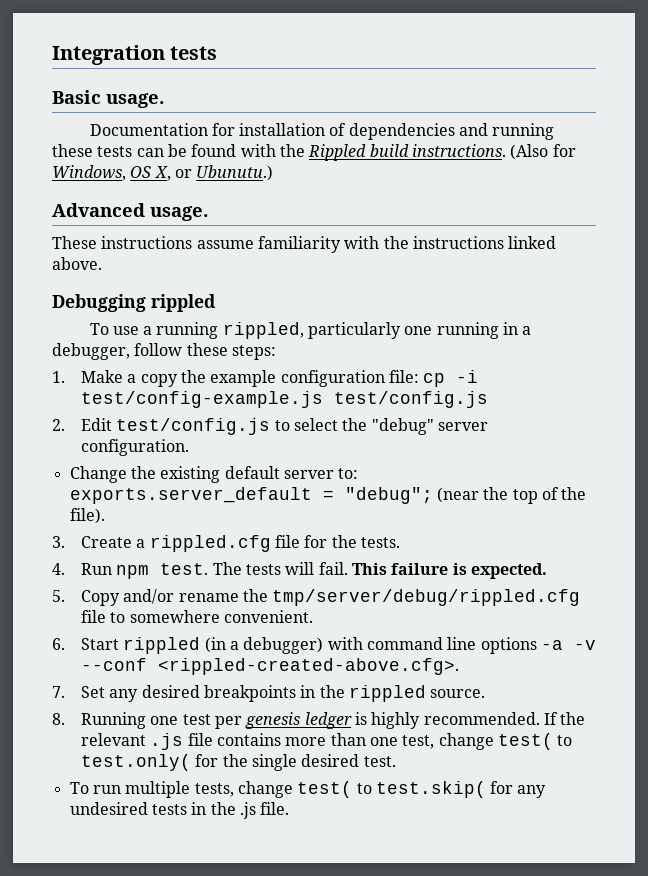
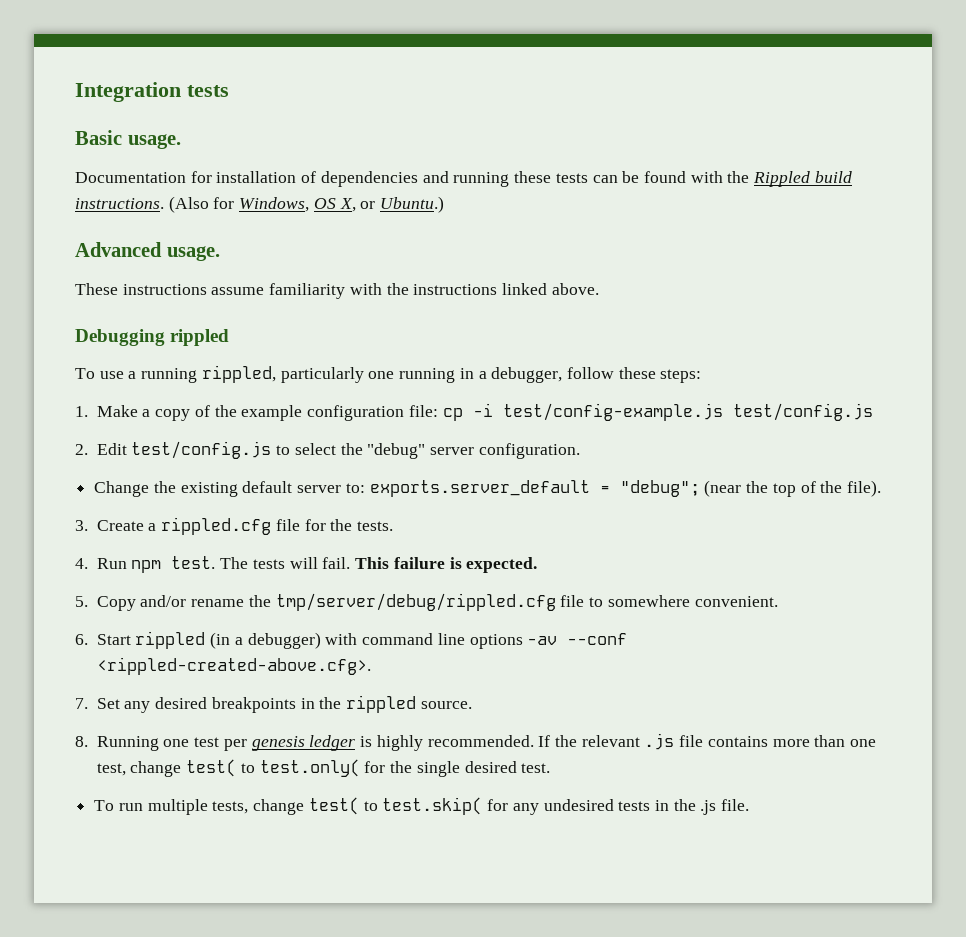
- (Also for Windows, OS X, or Ubunutu.)
+ (Also for Windows, OS X, or Ubuntu.)
- 1. Make a copy the example configuration file: cp -i test/config-example.js test/config.js
+ 1. Make a copy of the example configuration file: cp -i test/config-example.js test/config.js
- 6. Start rippled (in a debugger) with command line options -a -v --conf <rippled-created-above.cfg>.
+ 6. Start rippled (in a debugger) with command line options -av --conf <rippled-created-above.cfg>.

